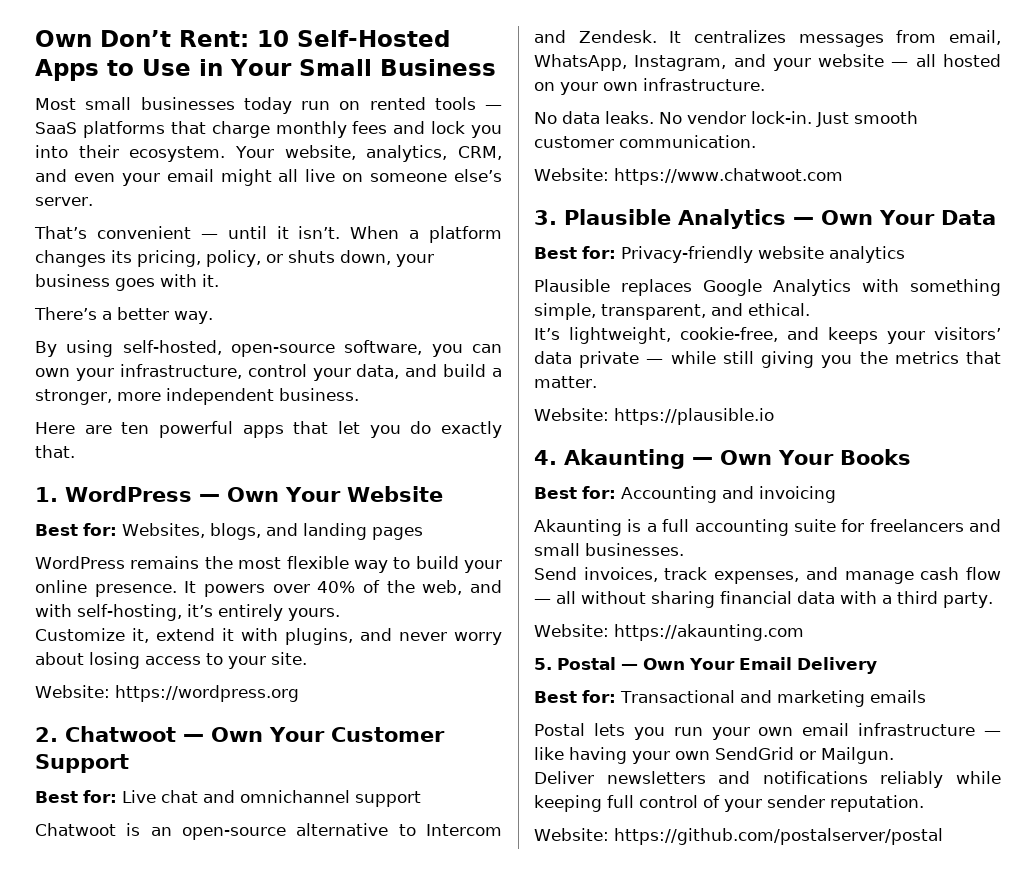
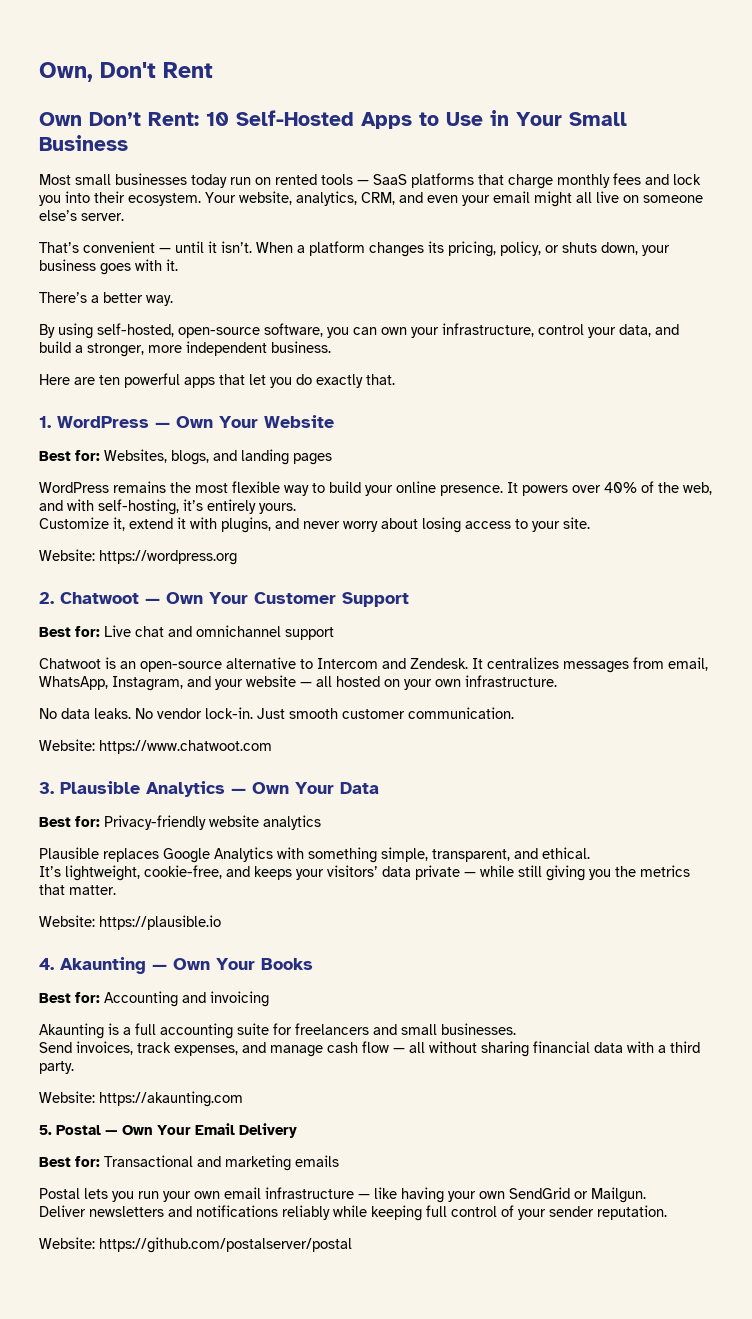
+ Own, Don't Rent

